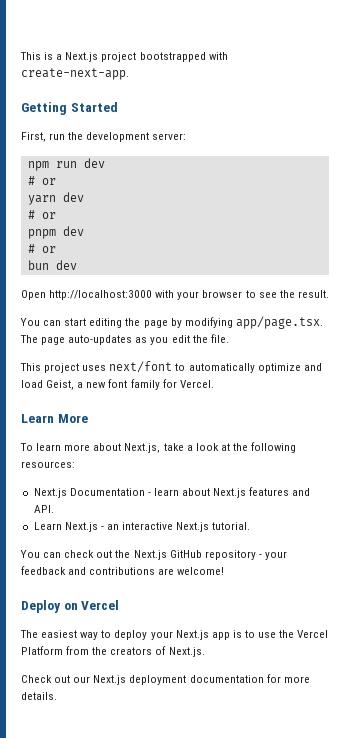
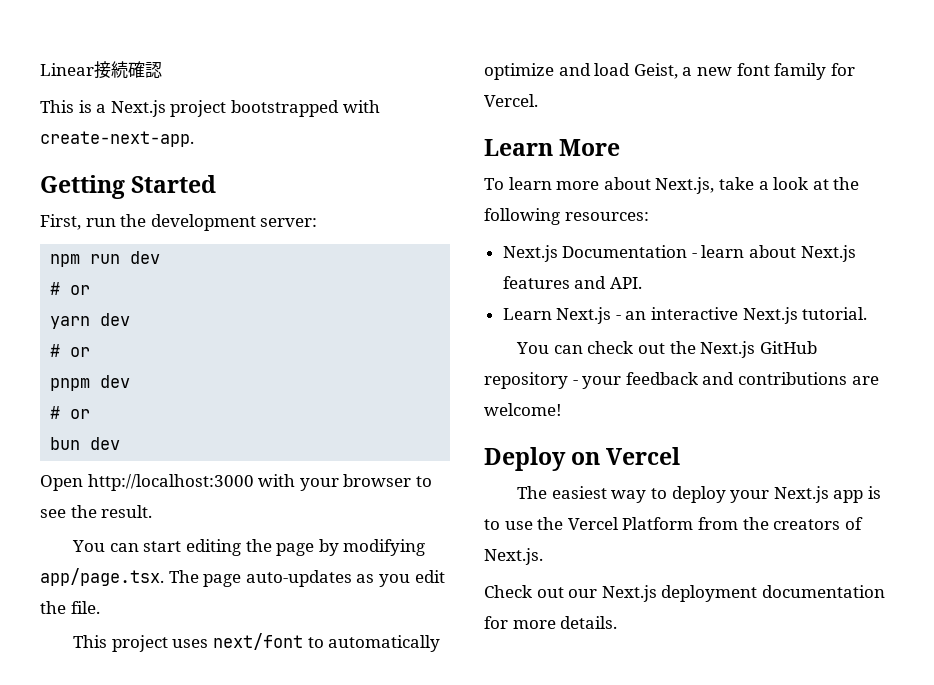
+ Linear接続確認

